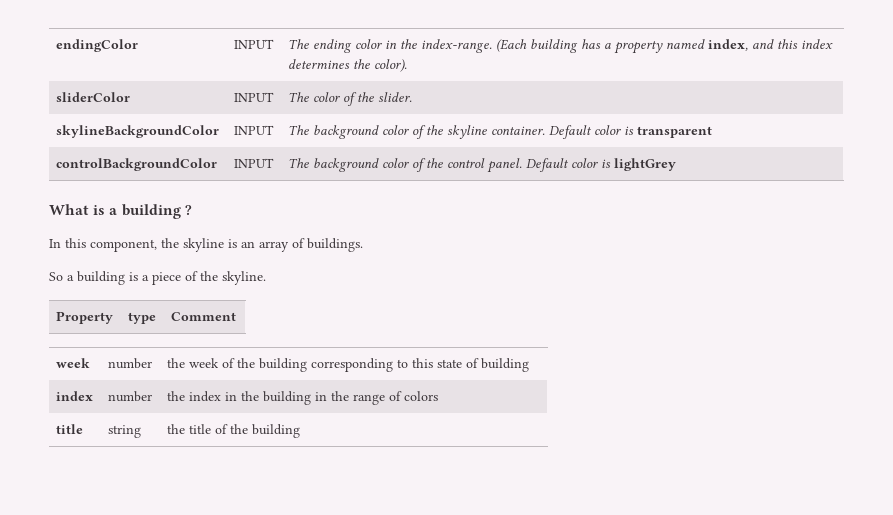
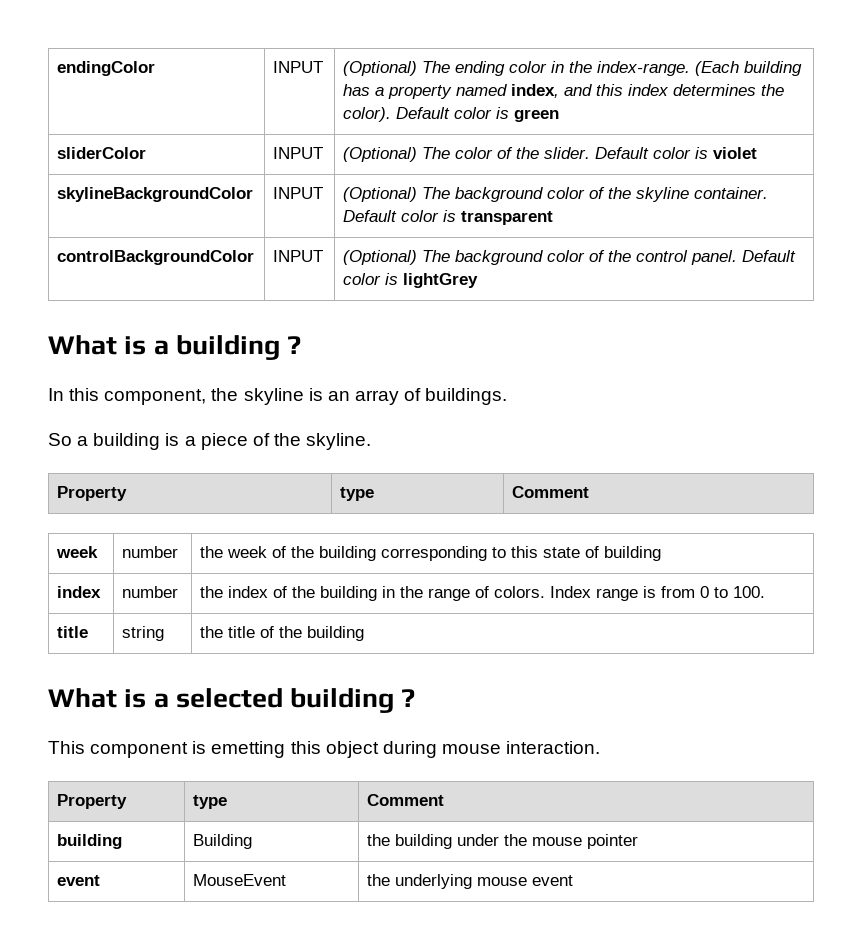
- endingColor | INPUT | The ending color in the index-range. (Each building has a property named index, and this index determines the color).
+ endingColor | INPUT | (Optional) The ending color in the index-range. (Each building has a property named index, and this index determines the color). Default color is green
- sliderColor | INPUT | The color of the slider.
+ sliderColor | INPUT | (Optional) The color of the slider. Default color is violet
- skylineBackgroundColor | INPUT | The background color of the skyline container. Default color is transparent
+ skylineBackgroundColor | INPUT | (Optional) The background color of the skyline container. Default color is transparent
- controlBackgroundColor | INPUT | The background color of the control panel. Default color is lightGrey
+ controlBackgroundColor | INPUT | (Optional) The background color of the control panel. Default color is lightGrey
- index | number | the index in the building in the range of colors
+ index | number | the index of the building in the range of colors. Index range is from 0 to 100.
+ What is a selected building ?
+ This component is emetting this object during mouse interaction.
+ Property | type | Comment
+ building | Building | the building under the mouse pointer
+ event | MouseEvent | the underlying mouse event

